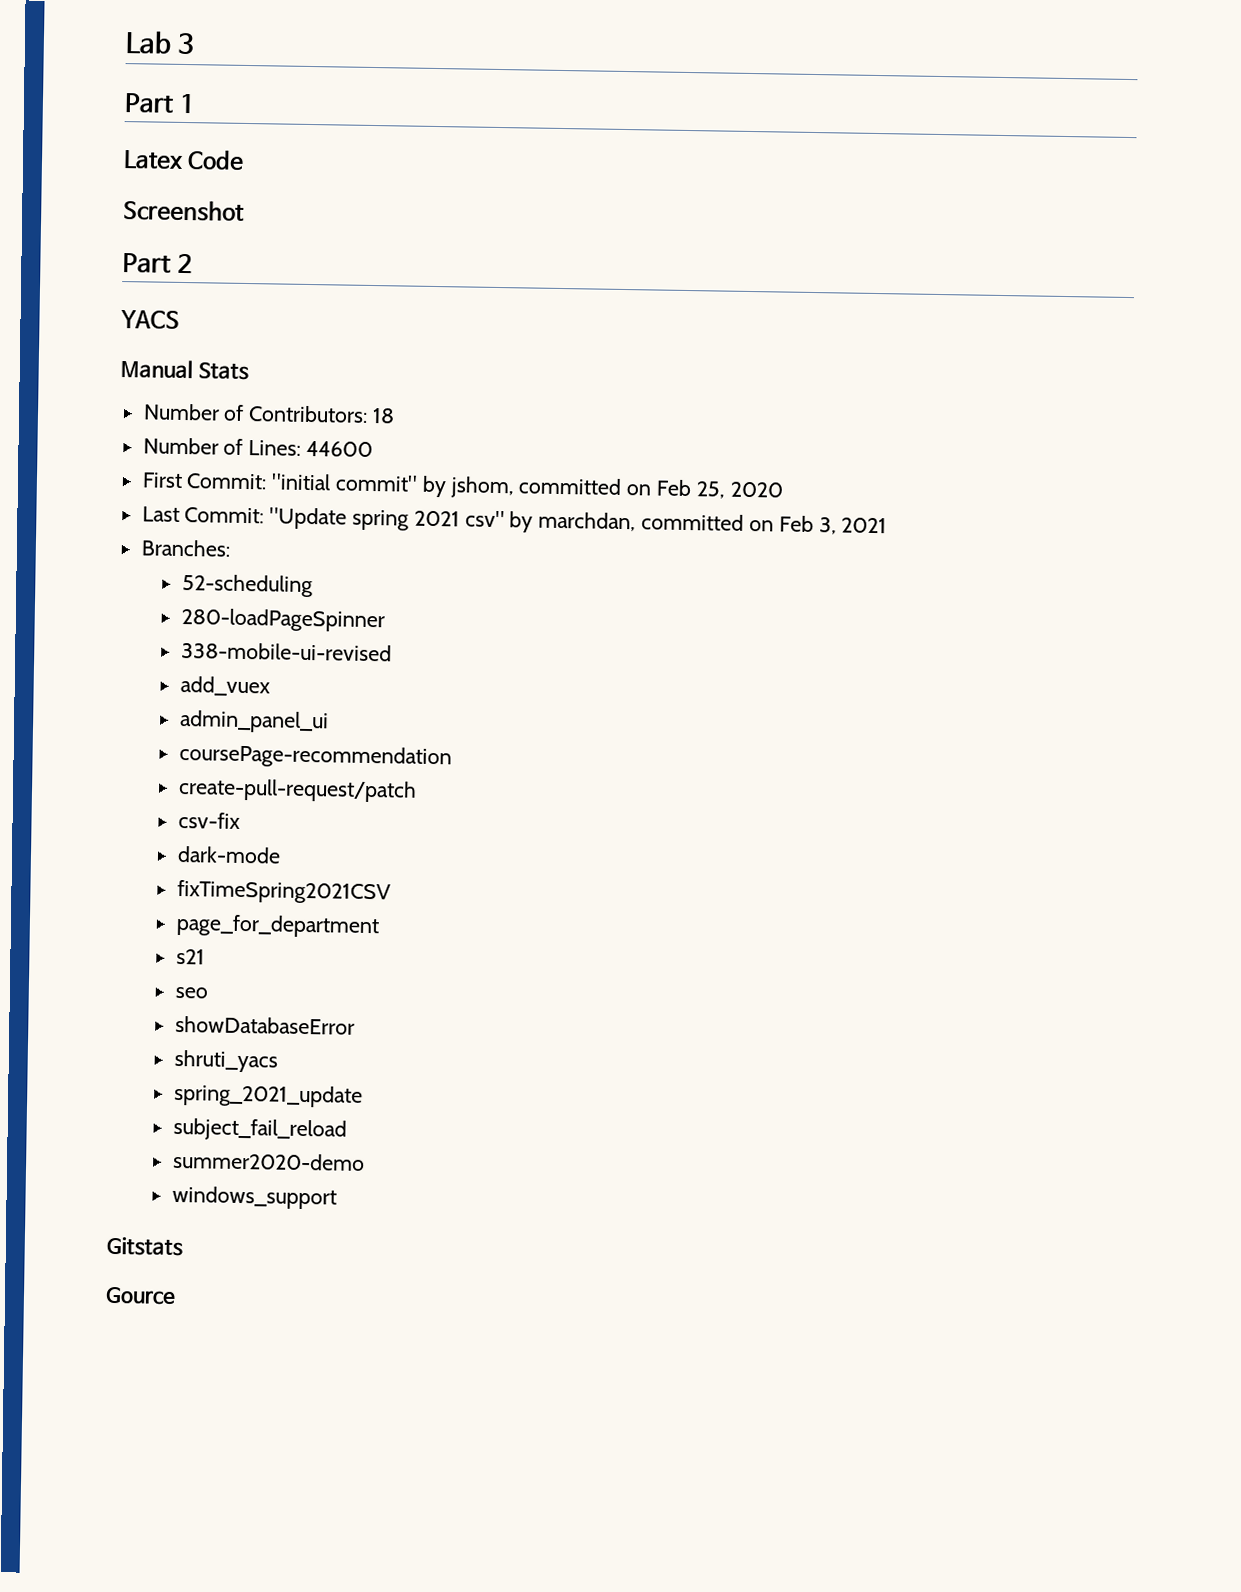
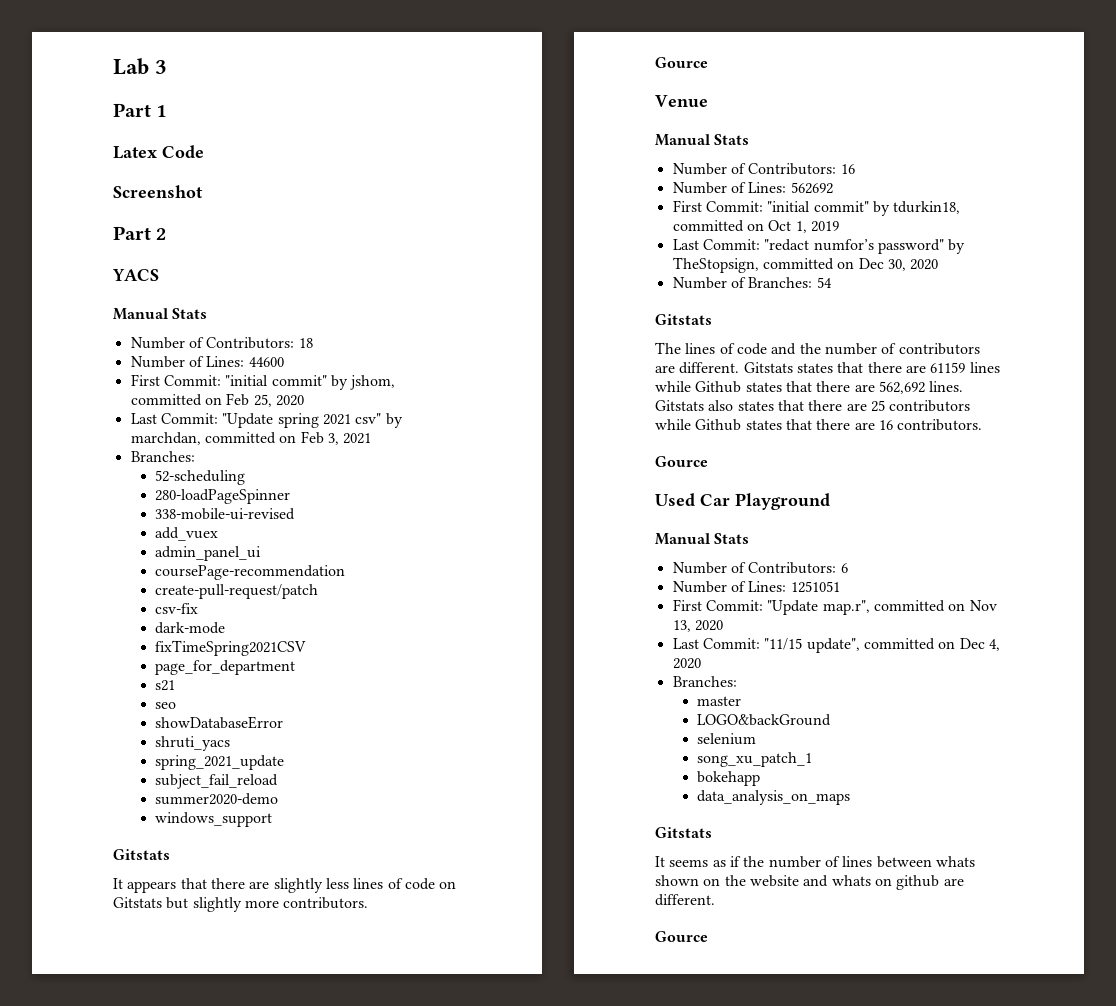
+ It appears that there are slightly less lines of code on Gitstats but slightly more contributors.
+ Gource
+ Venue
+ Manual Stats
+ Number of Contributors: 16
+ Number of Lines: 562692
+ First Commit: "initial commit" by tdurkin18, committed on Oct 1, 2019
+ Last Commit: "redact numfor’s password" by TheStopsign, committed on Dec 30, 2020
+ Number of Branches: 54
+ Gitstats
+ The lines of code and the number of contributors are different. Gitstats states that there are 61159 lines while Github states that there are 562,692 lines. Gitstats also states that there are 25 contributors while Github states that there are 16 contributors.
+ Gource
+ Used Car Playground
+ Manual Stats
+ Number of Contributors: 6
+ Number of Lines: 1251051
+ First Commit: "Update map.r", committed on Nov 13, 2020
+ Last Commit: "11/15 update", committed on Dec 4, 2020
+ Branches:
+ master
+ LOGO&backGround
+ selenium
+ song_xu_patch_1
+ bokehapp
+ data_analysis_on_maps
+ Gitstats
+ It seems as if the number of lines between whats shown on the website and whats on github are different.

